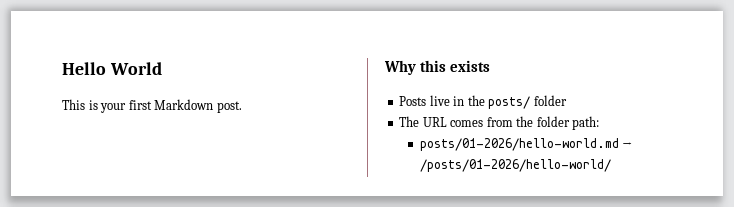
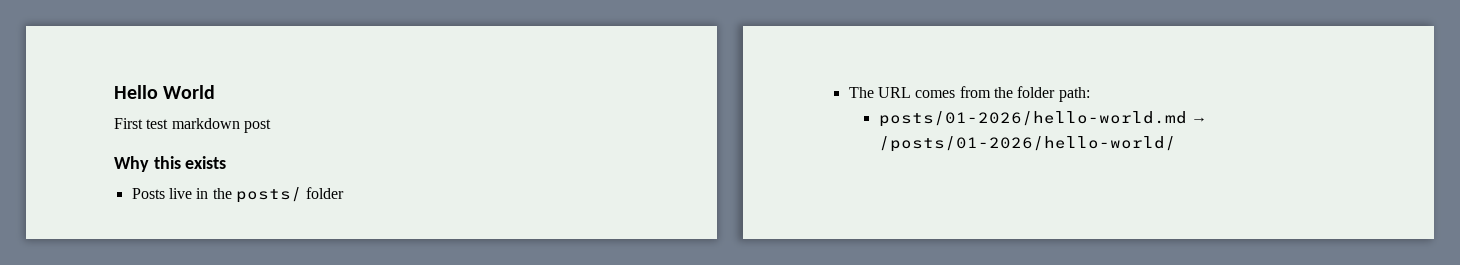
- This is your first Markdown post.
+ First test markdown post

